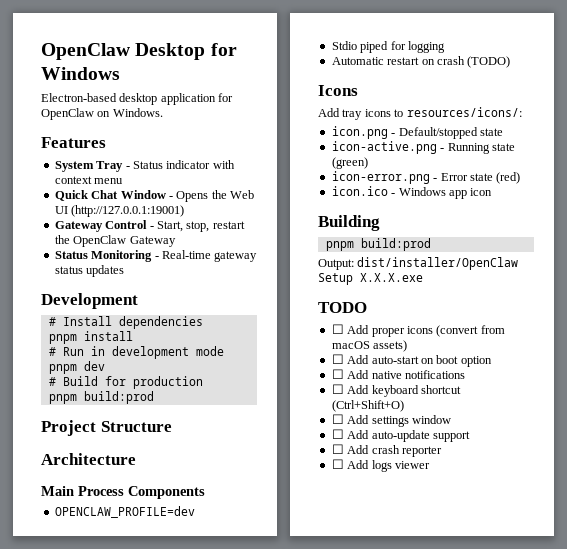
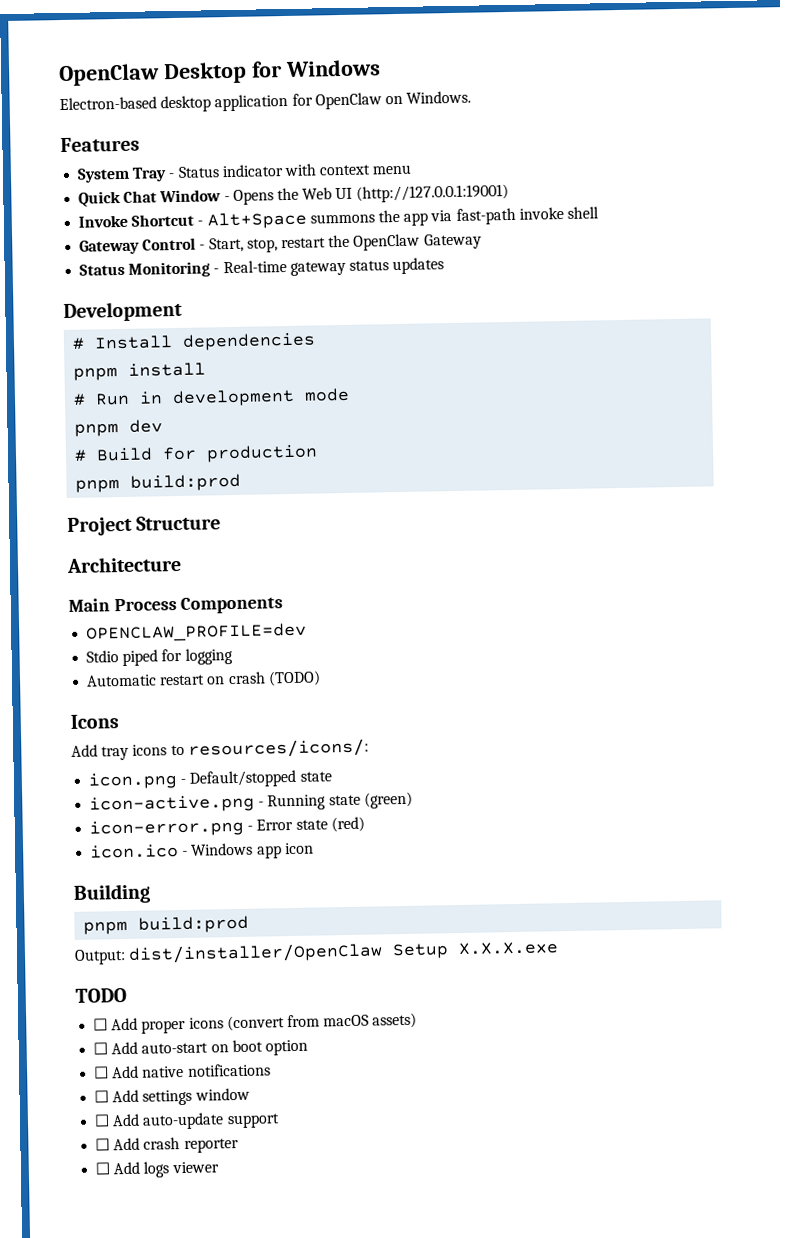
+ Invoke Shortcut - Alt+Space summons the app via fast-path invoke shell
- ☐ Add keyboard shortcut (Ctrl+Shift+O)

